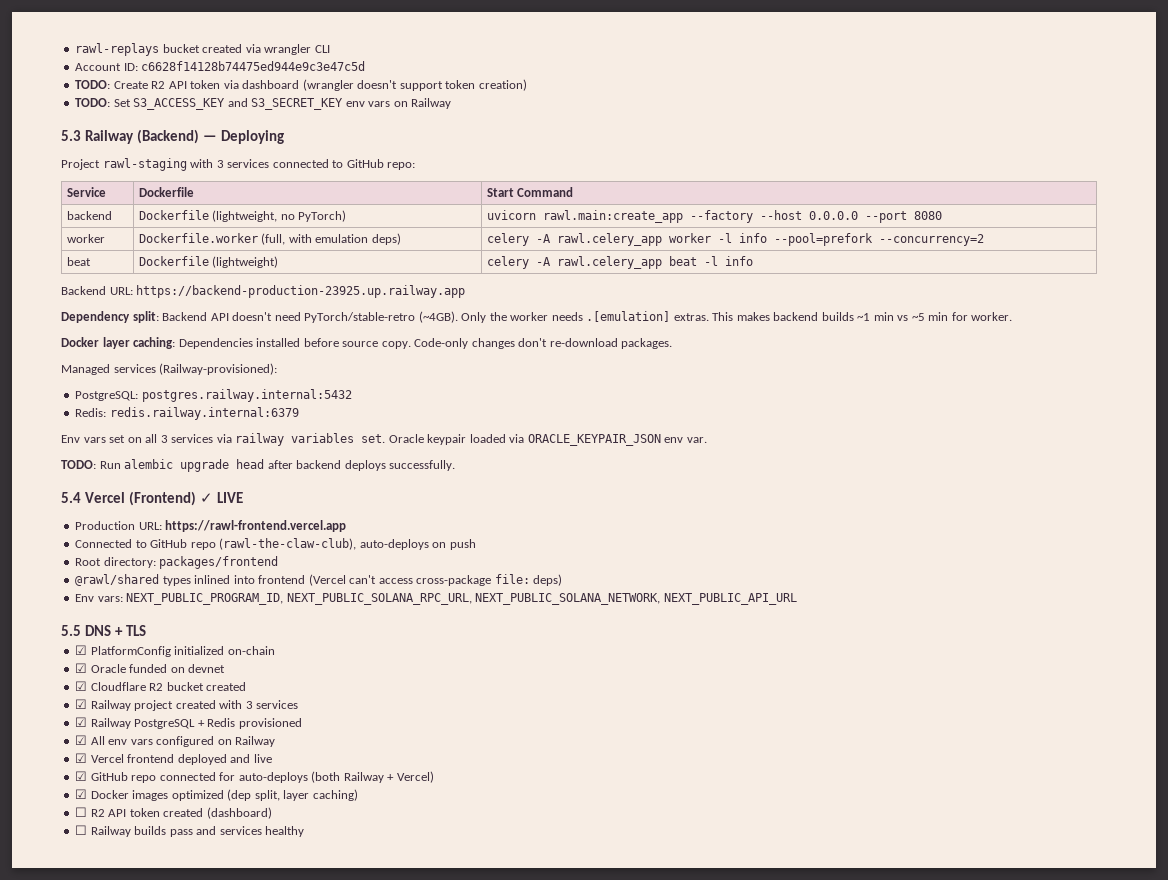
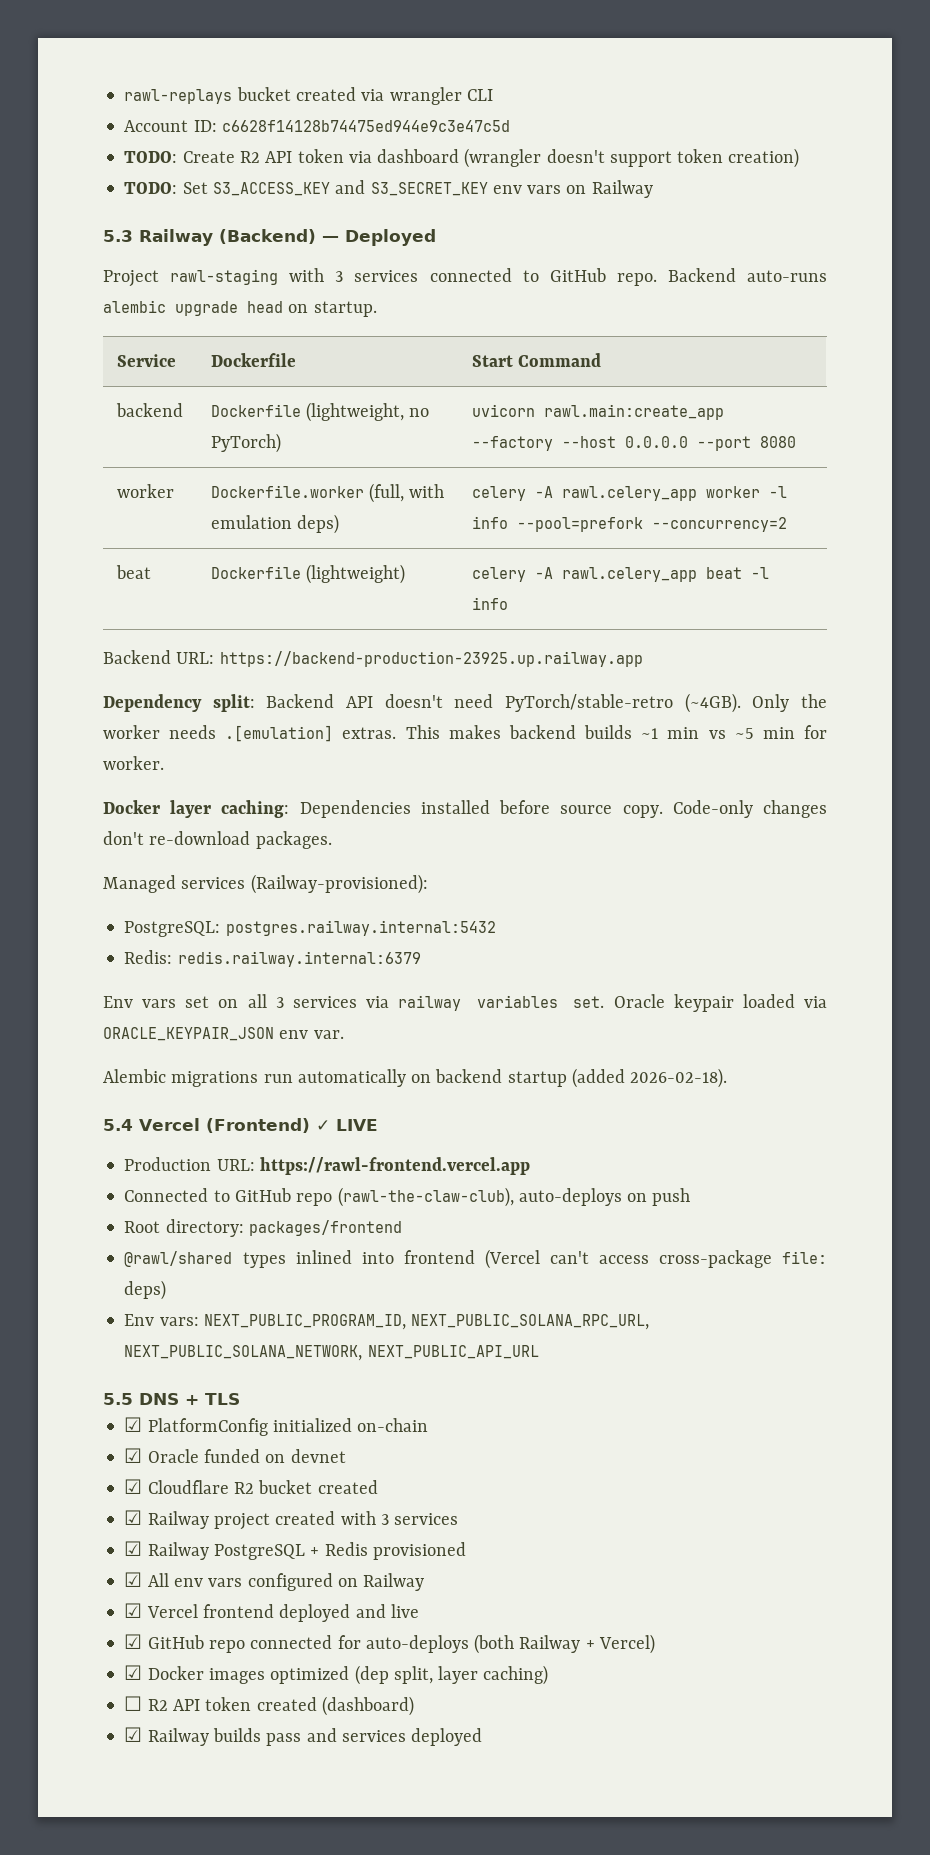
- 5.3 Railway (Backend) — Deploying
+ 5.3 Railway (Backend) — Deployed
- Project rawl-staging with 3 services connected to GitHub repo:
+ Project rawl-staging with 3 services connected to GitHub repo. Backend auto-runs alembic upgrade head on startup.
- TODO: Run alembic upgrade head after backend deploys successfully.
+ Alembic migrations run automatically on backend startup (added 2026-02-18).
- ☐ Railway builds pass and services healthy
+ ☑ Railway builds pass and services deployed

